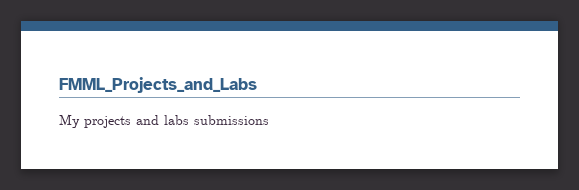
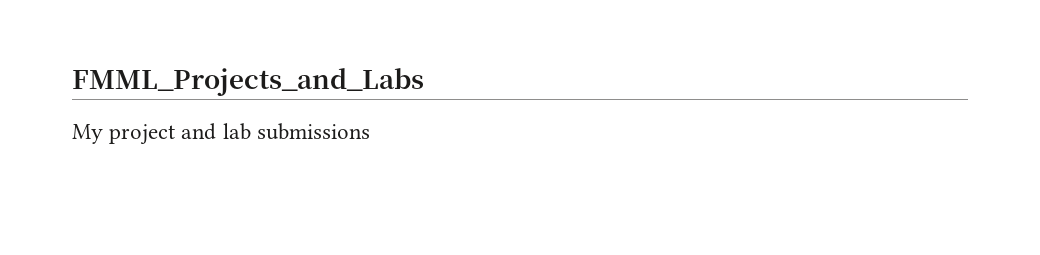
- My projects and labs submissions
+ My project and lab submissions

